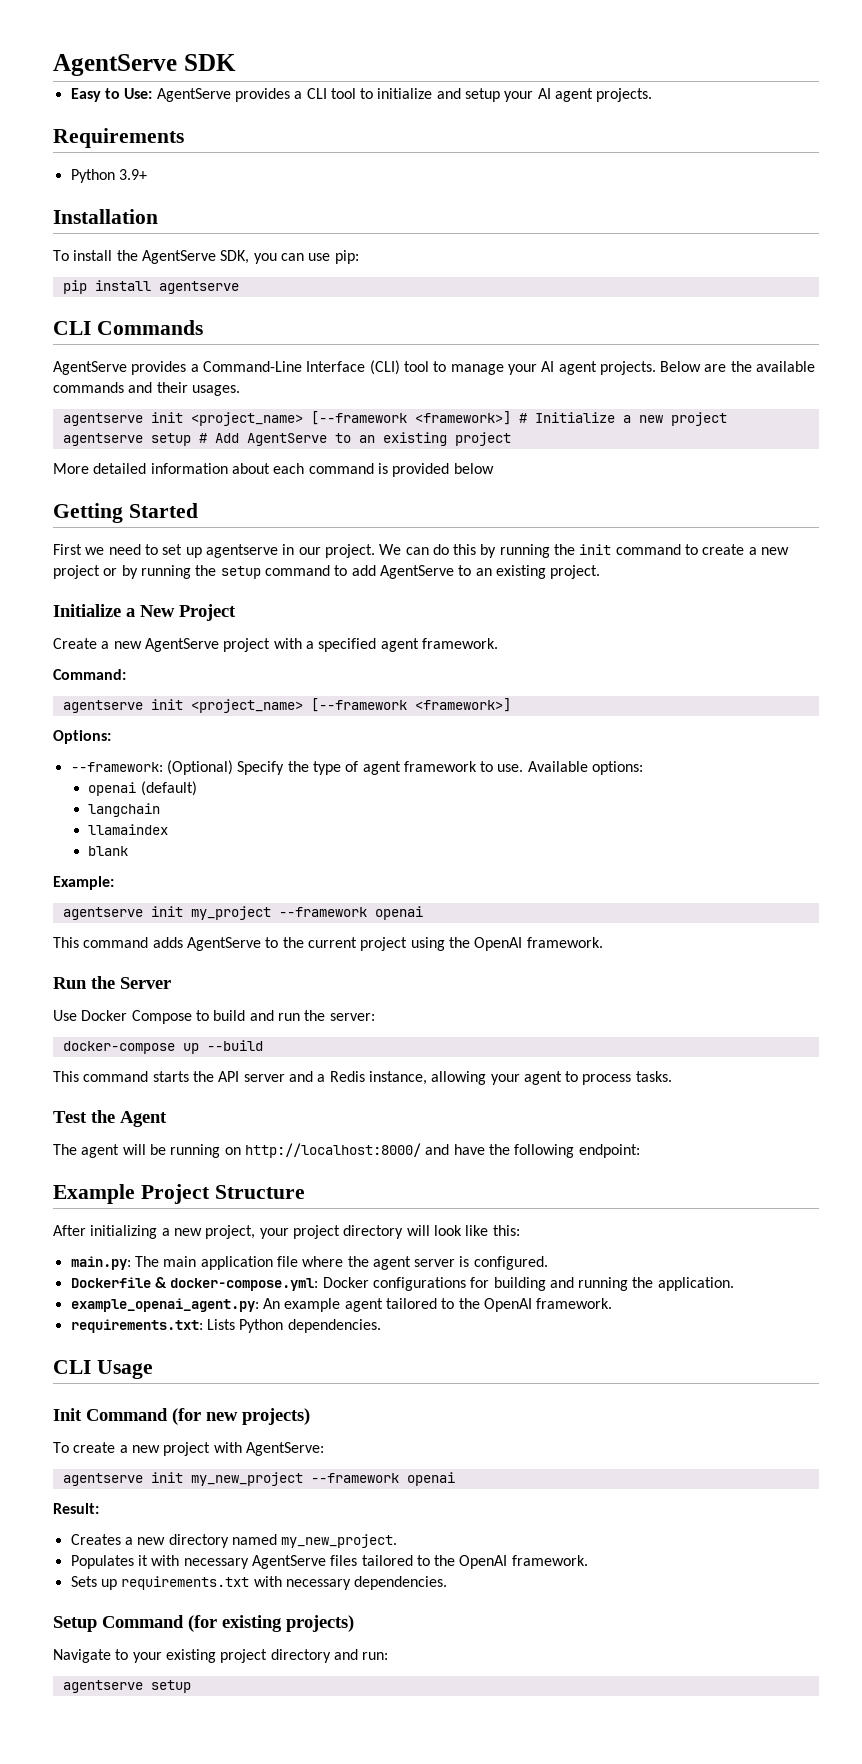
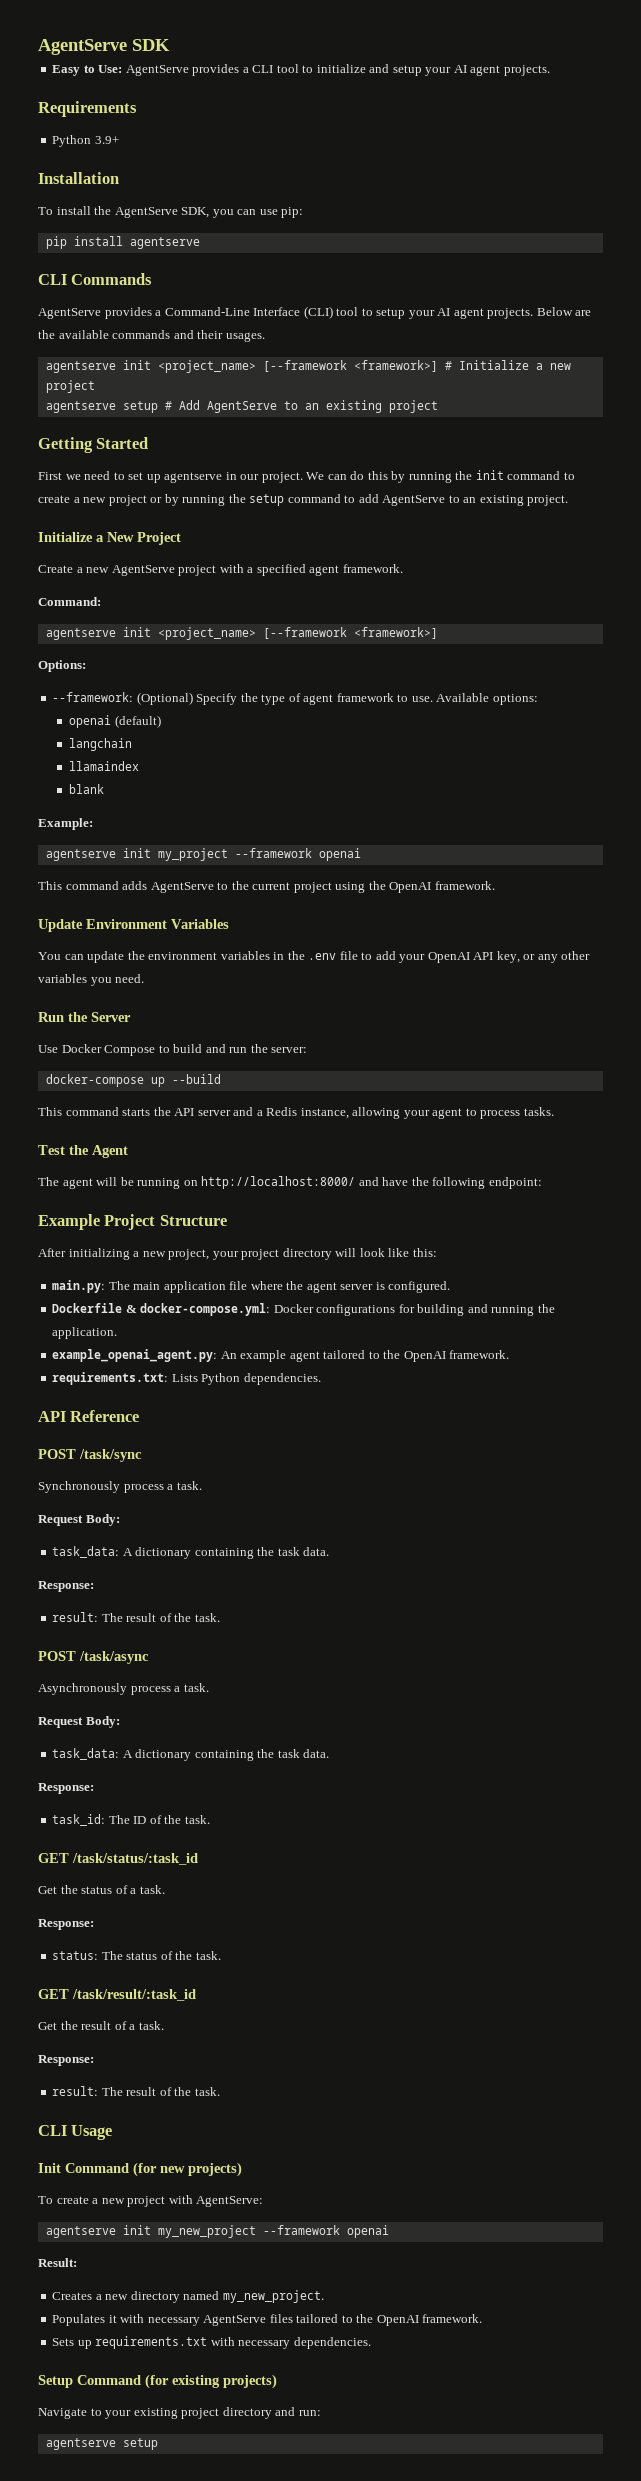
- AgentServe provides a Command-Line Interface (CLI) tool to manage your AI agent projects.
+ AgentServe provides a Command-Line Interface (CLI) tool to setup your AI agent projects.
- More detailed information about each command is provided below
+ Update Environment Variables
+ You can update the environment variables in the .env file to add your OpenAI API key, or any other variables you need.
+ API Reference
+ POST /task/sync
+ Synchronously process a task.
+ Request Body:
+ task_data: A dictionary containing the task data.
+ Response:
+ result: The result of the task.
+ POST /task/async
+ Asynchronously process a task.
+ Request Body:
+ task_data: A dictionary containing the task data.
+ Response:
+ task_id: The ID of the task.
+ GET /task/status/:task_id
+ Get the status of a task.
+ Response:
+ status: The status of the task.
+ GET /task/result/:task_id
+ Get the result of a task.
+ Response:
+ result: The result of the task.

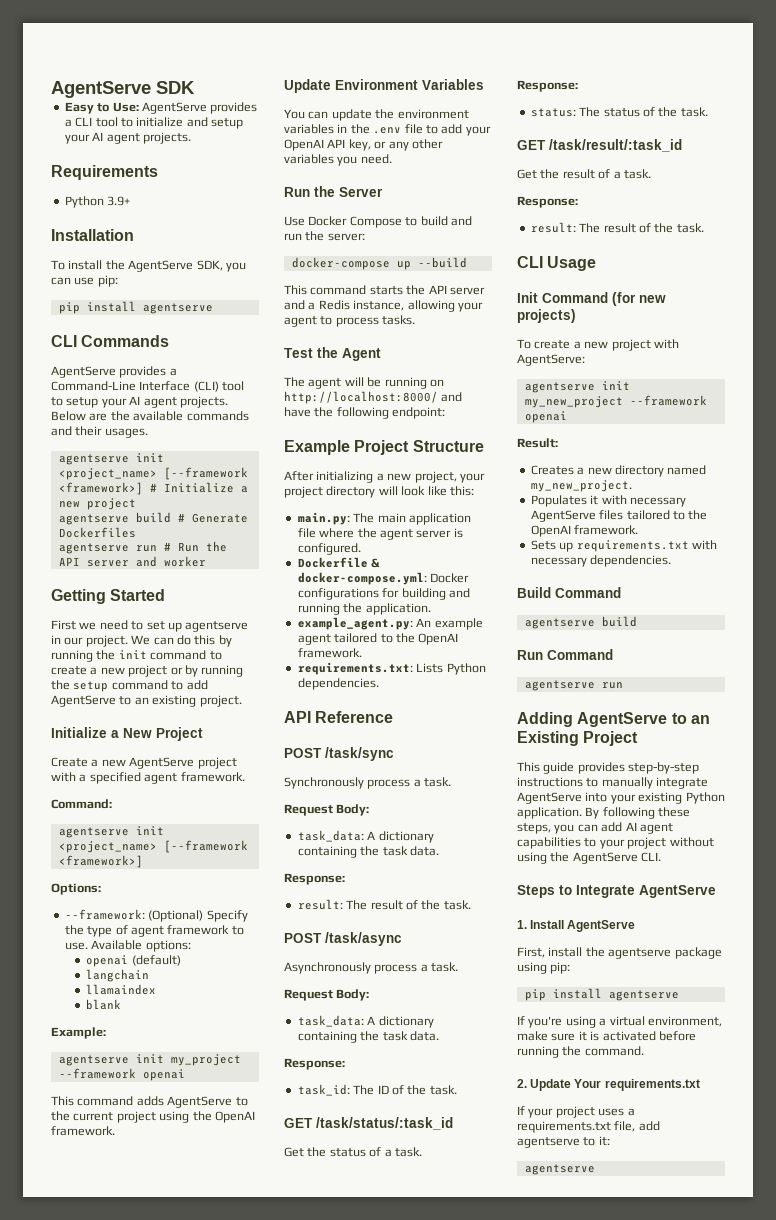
- agentserve setup # Add AgentServe to an existing project
+ agentserve build # Generate Dockerfiles
+ agentserve run # Run the API server and worker
- example_openai_agent.py: An example agent tailored to the OpenAI framework.
+ example_agent.py: An example agent tailored to the OpenAI framework.
- Setup Command (for existing projects)
- Navigate to your existing project directory and run:
- agentserve setup
+ Build Command
+ agentserve build
+ Run Command
+ agentserve run
+ Adding AgentServe to an Existing Project
+ This guide provides step-by-step instructions to manually integrate AgentServe into your existing Python application. By following these steps, you can add AI agent capabilities to your project without using the AgentServe CLI.
+ Steps to Integrate AgentServe
+ 1. Install AgentServe
+ First, install the agentserve package using pip:
+ pip install agentserve
+ If you're using a virtual environment, make sure it is activated before running the command.
+ 2. Update Your requirements.txt
+ If your project uses a requirements.txt file, add agentserve to it:
+ agentserve

